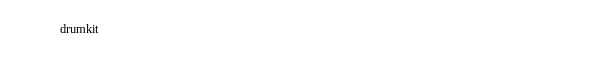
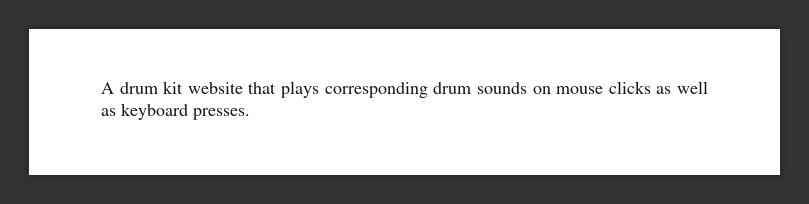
- drumkit
+ A drum kit website that plays corresponding drum sounds on mouse clicks as well as keyboard presses.

